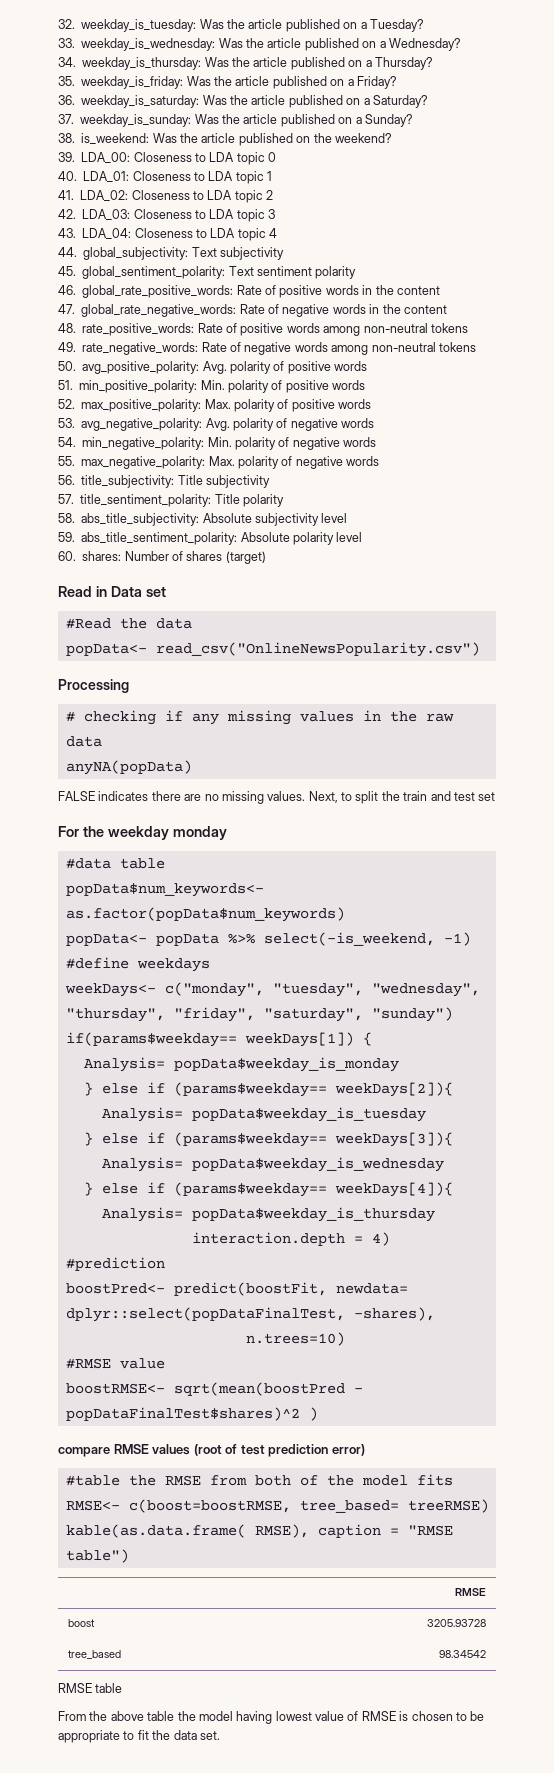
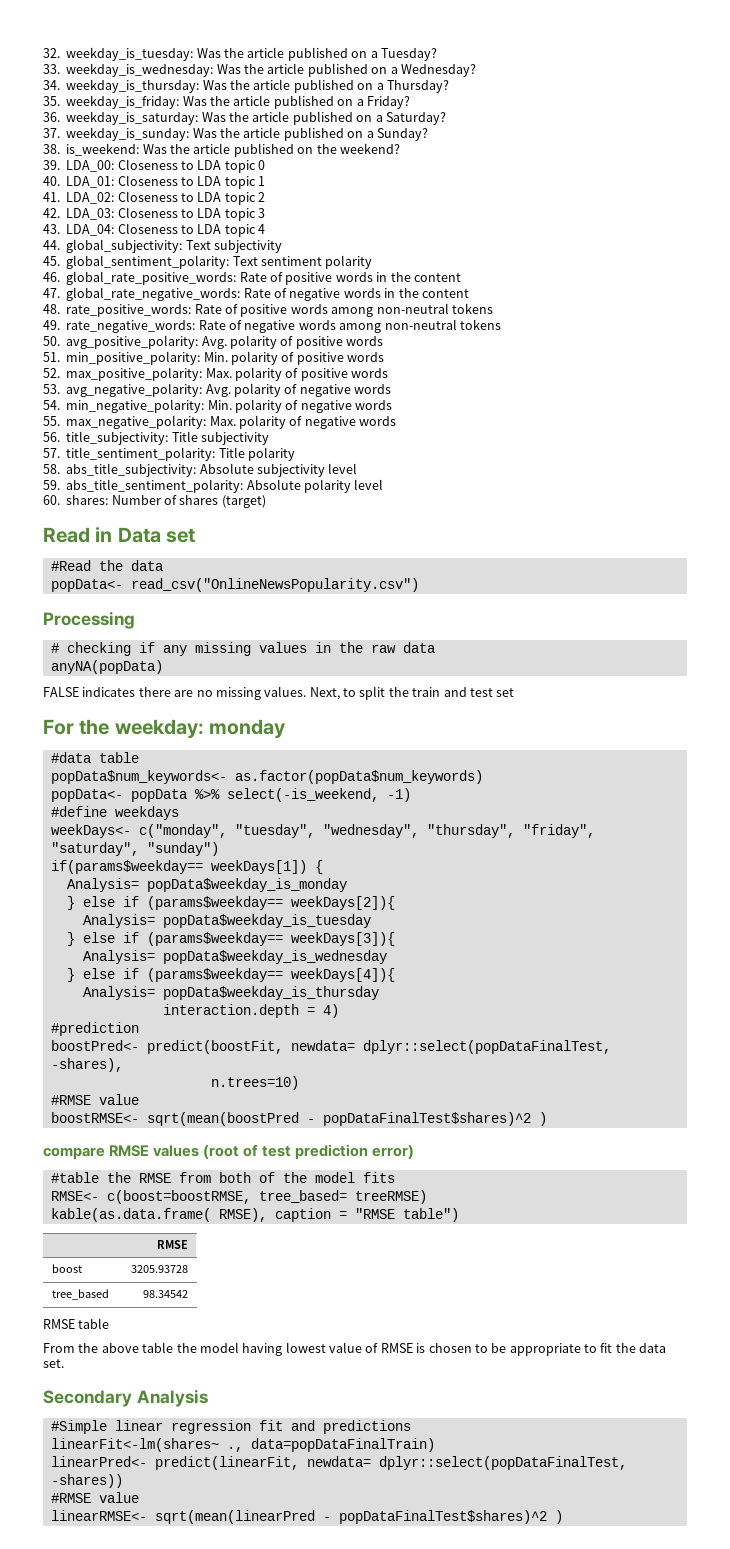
- For the weekday monday
+ For the weekday: monday
+ Secondary Analysis
+ #Simple linear regression fit and predictions
+ linearFit<-lm(shares~ ., data=popDataFinalTrain)
+ linearPred<- predict(linearFit, newdata= dplyr::select(popDataFinalTest, -shares))
+ #RMSE value
+ linearRMSE<- sqrt(mean(linearPred - popDataFinalTest$shares)^2 )

